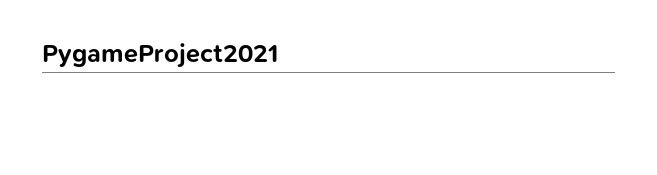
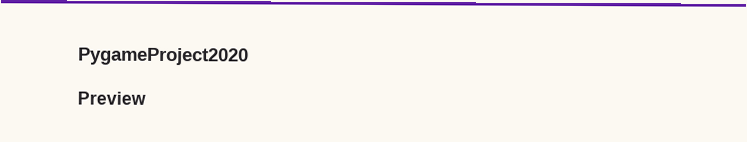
- PygameProject2021
+ PygameProject2020
+ Preview

